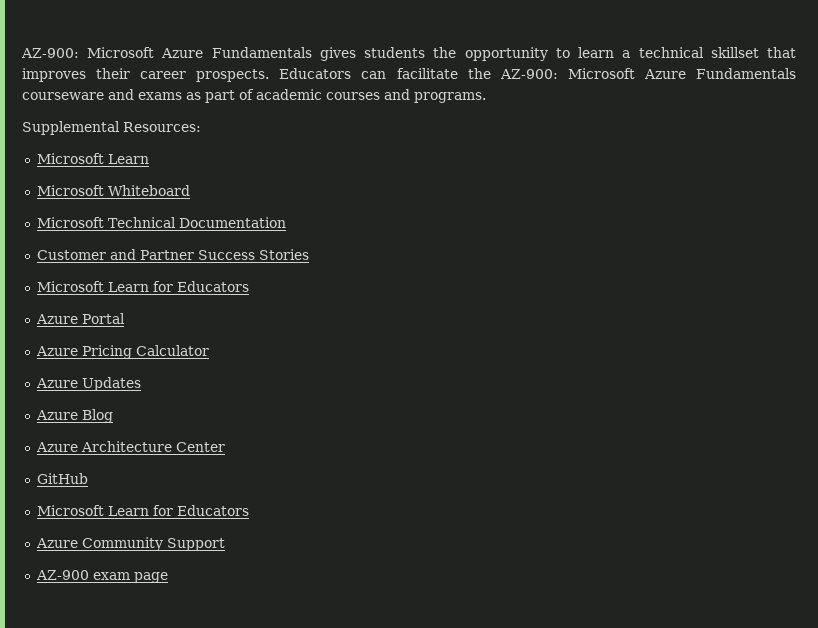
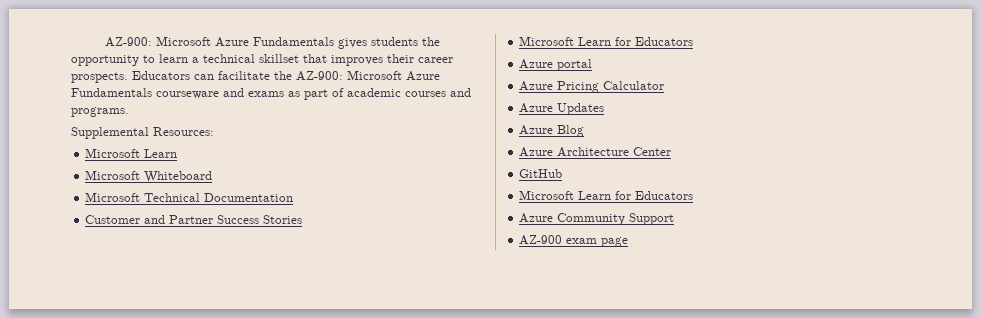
- Azure Portal
+ Azure portal

